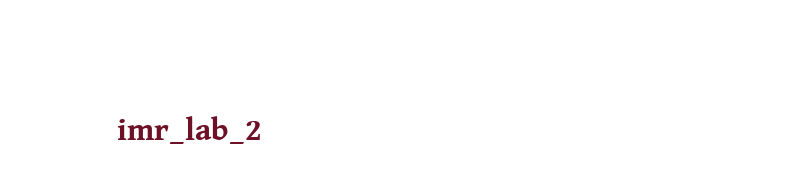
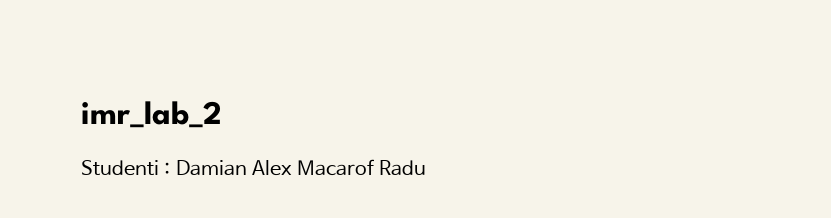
+ Studenti : Damian Alex Macarof Radu

